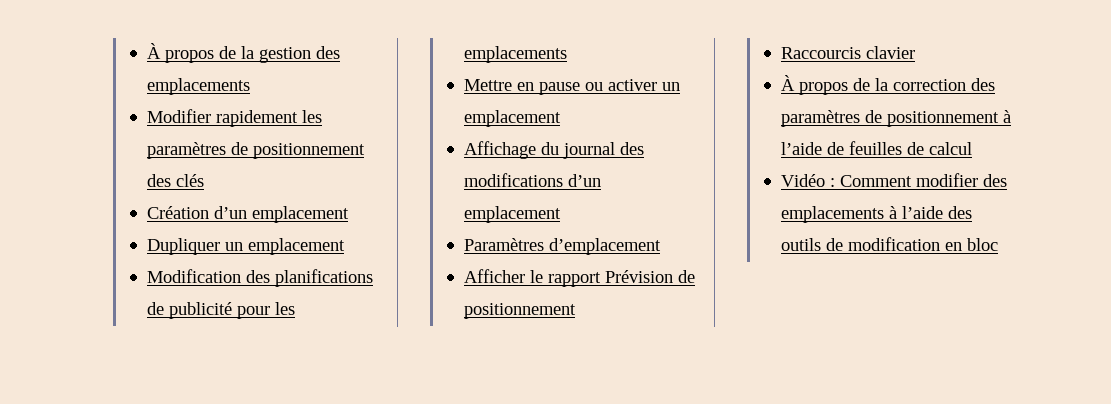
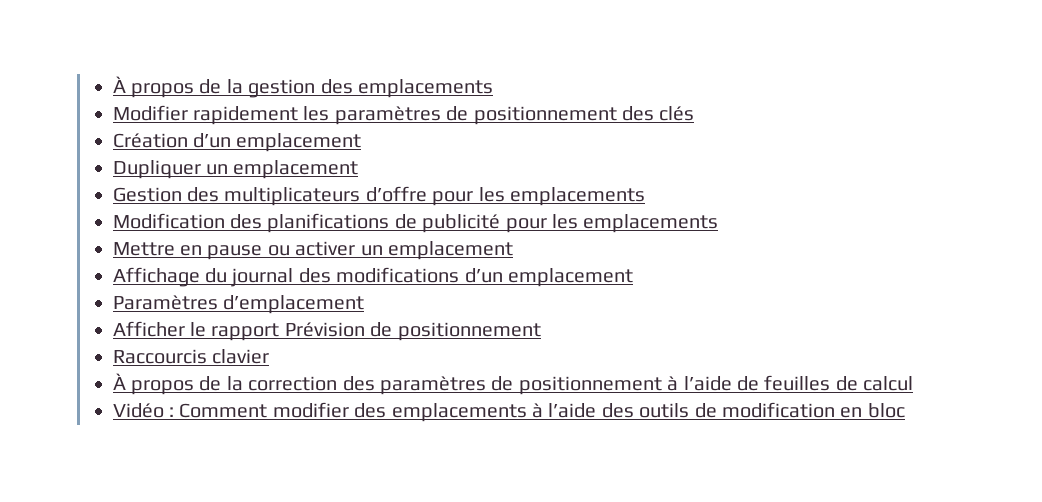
+ Gestion des multiplicateurs d’offre pour les emplacements

